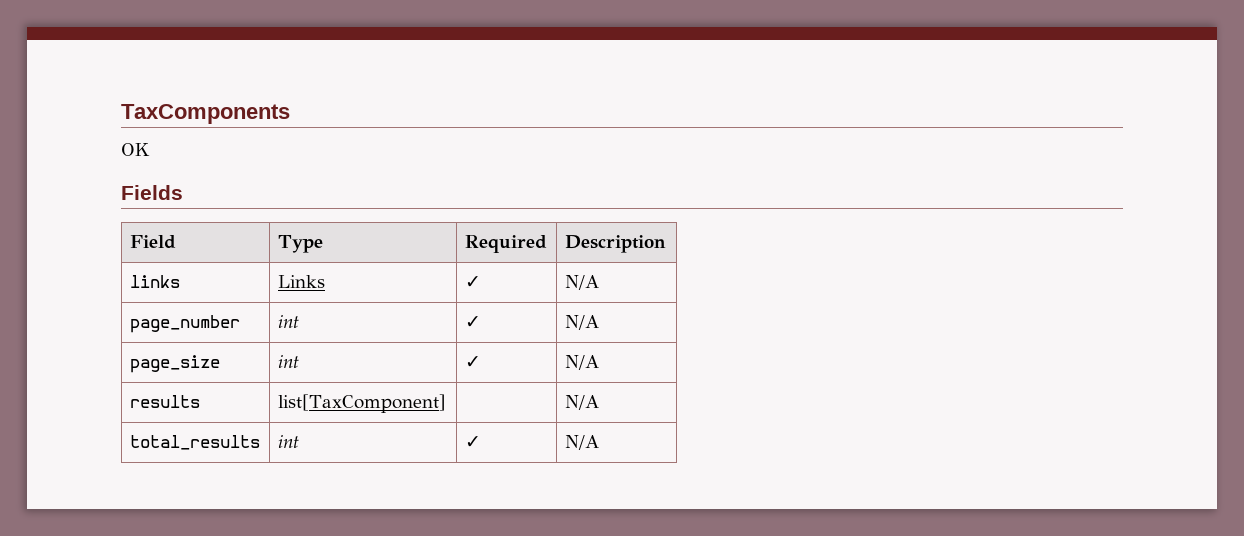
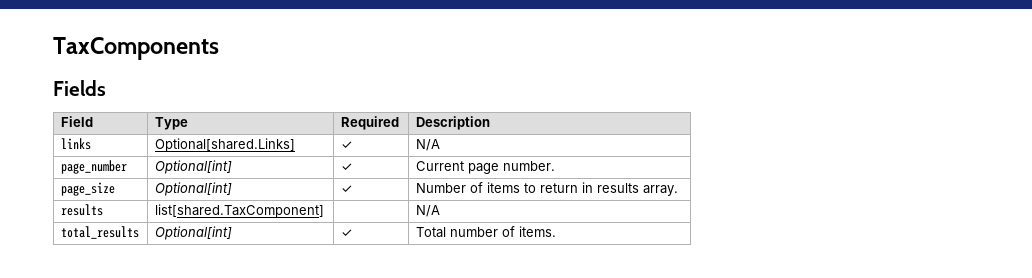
- OK
- links | Links | ✓ | N/A
+ links | Optional[shared.Links] | ✓ | N/A
- page_number | int | ✓ | N/A
+ page_number | Optional[int] | ✓ | Current page number.
- page_size | int | ✓ | N/A
+ page_size | Optional[int] | ✓ | Number of items to return in results array.
- results | list[TaxComponent] | | N/A
+ results | list[shared.TaxComponent] | | N/A
- total_results | int | ✓ | N/A
+ total_results | Optional[int] | ✓ | Total number of items.

